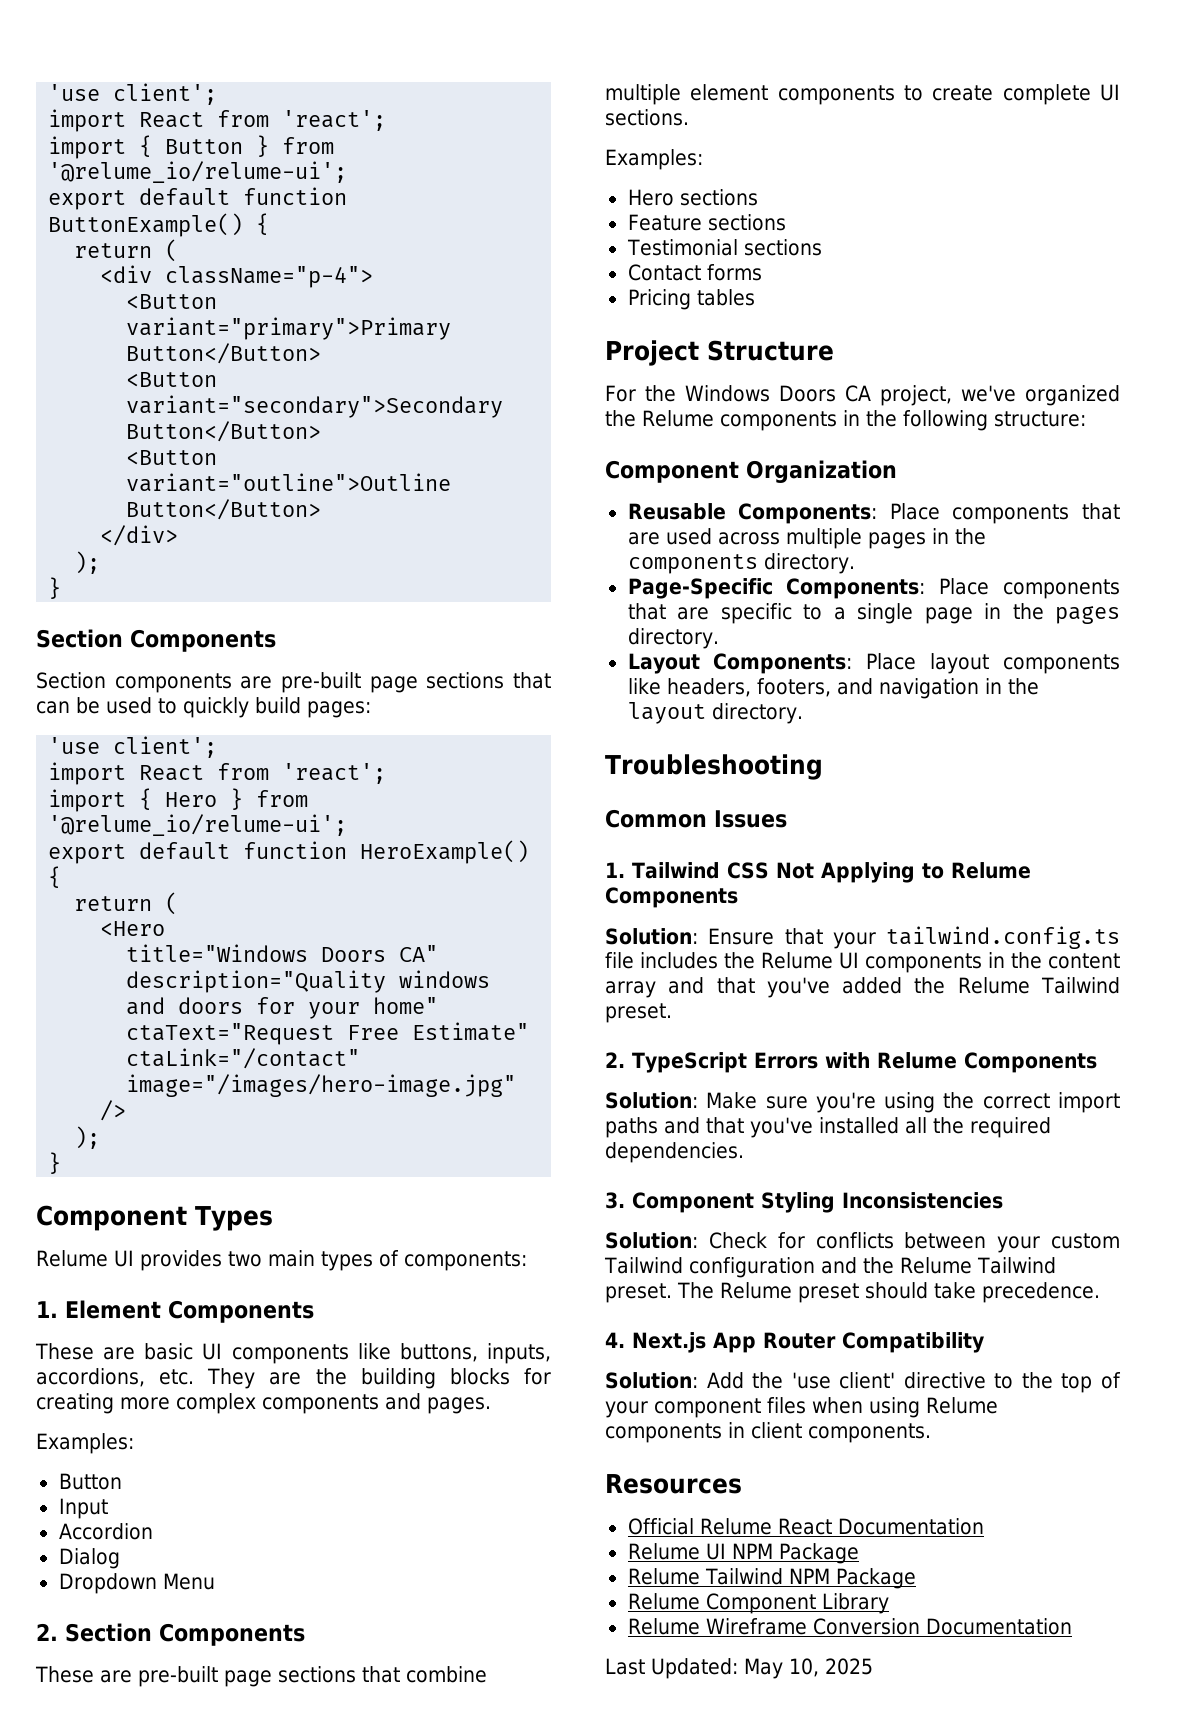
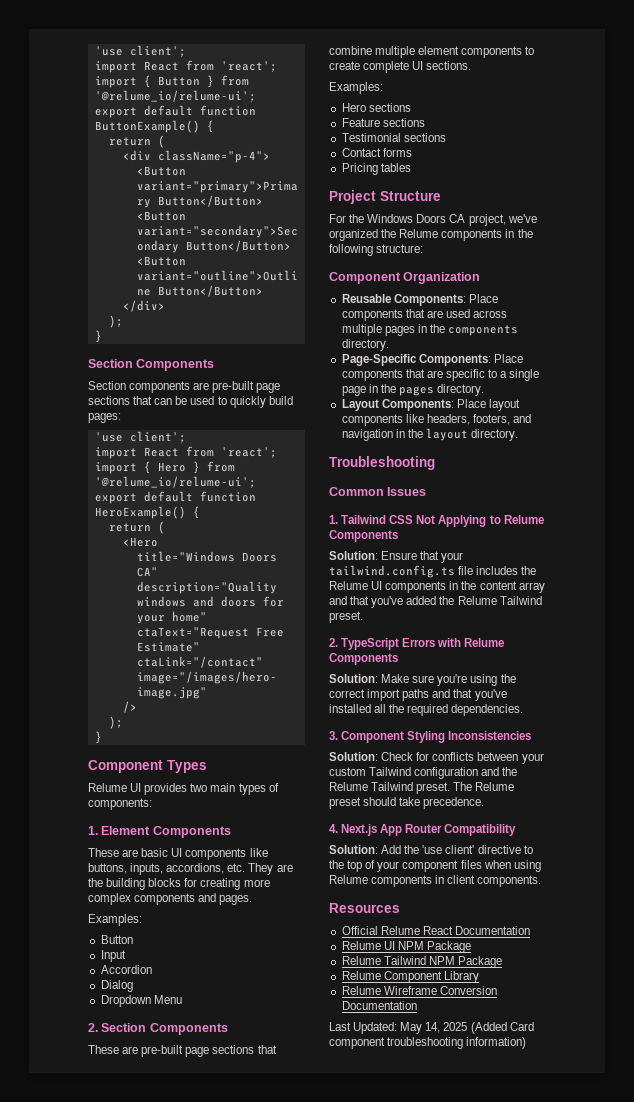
- Last Updated: May 10, 2025
+ Last Updated: May 14, 2025 (Added Card component troubleshooting information)

